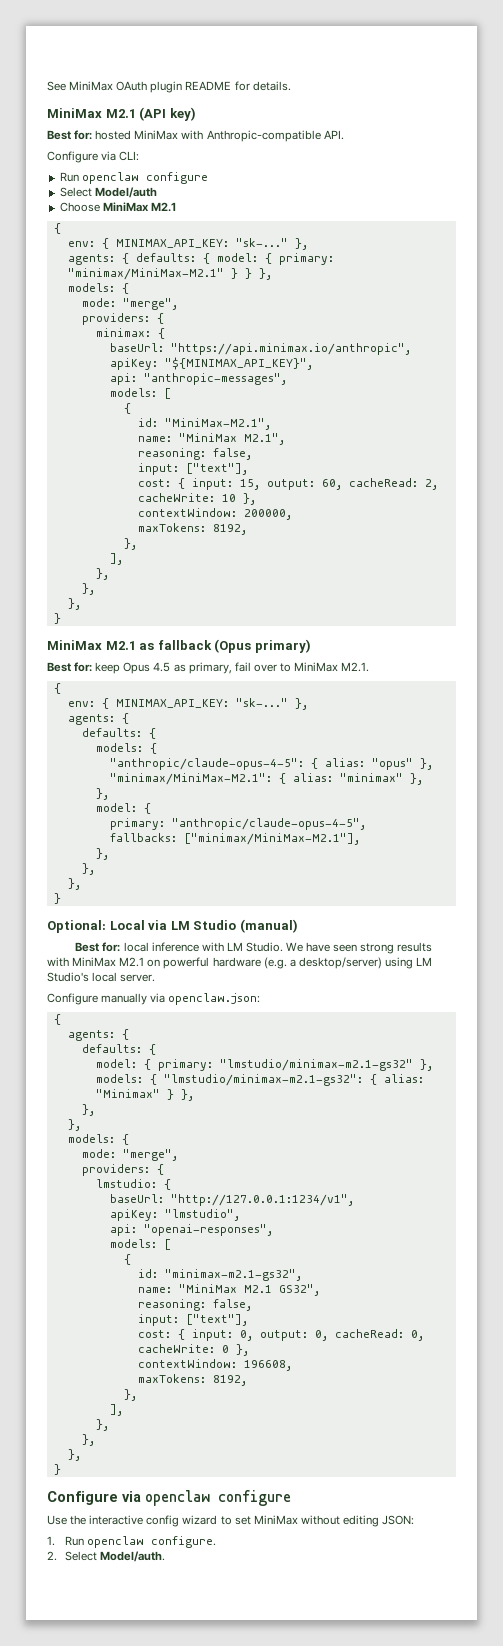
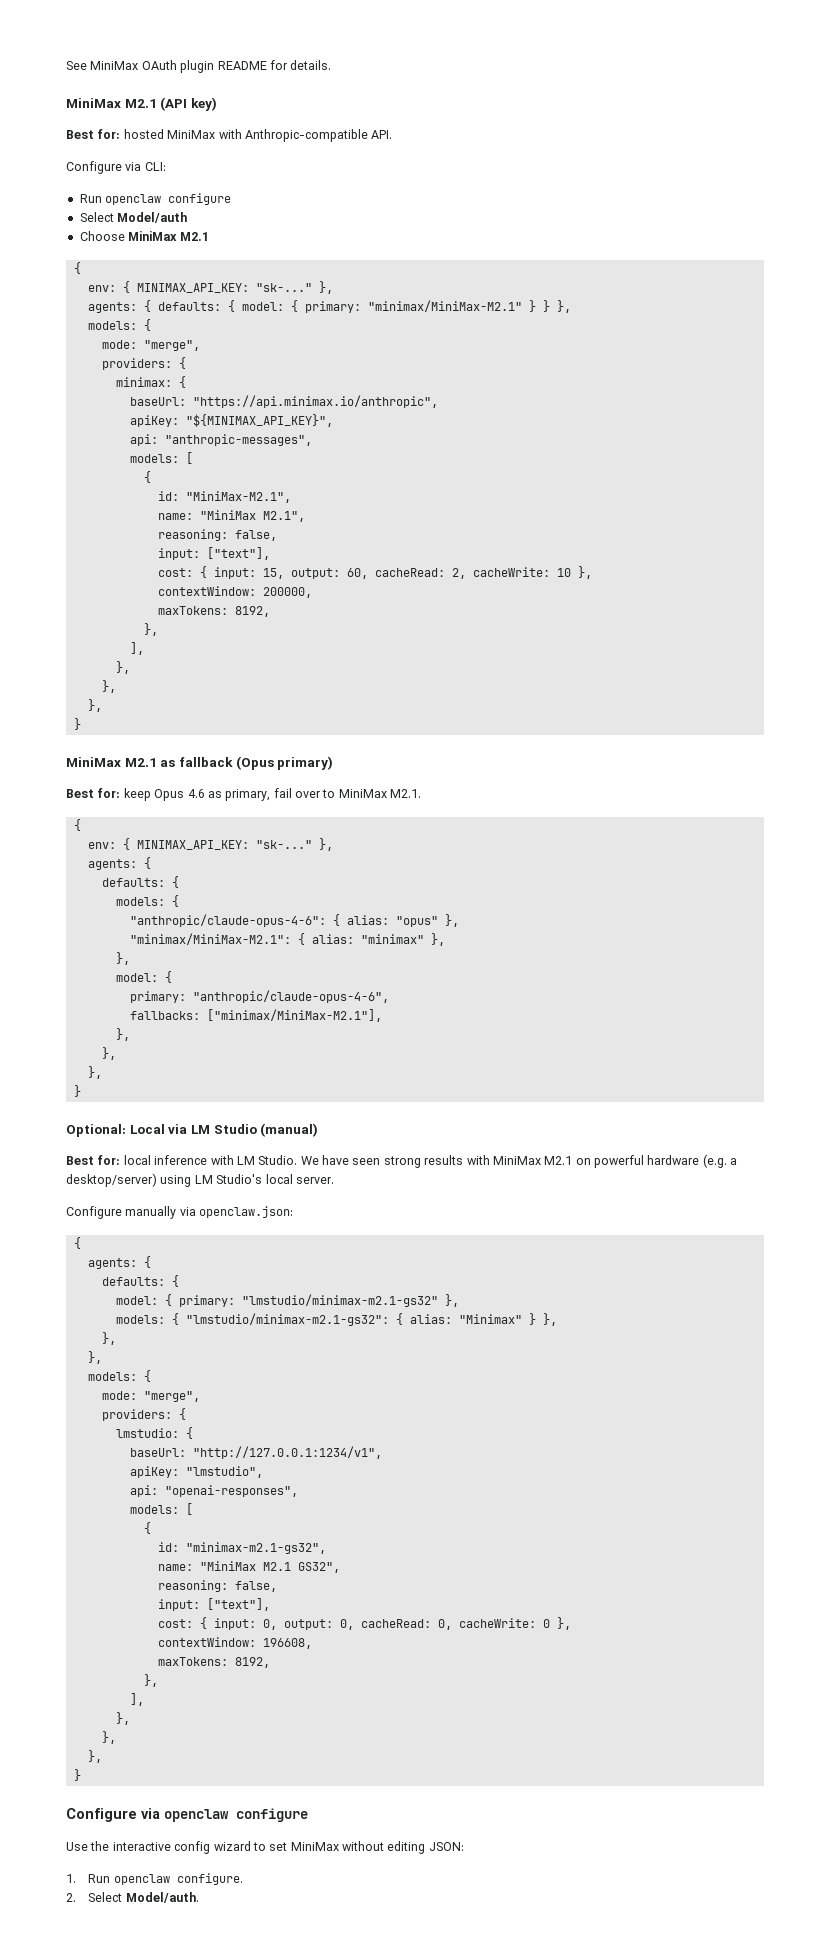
- Best for: keep Opus 4.5 as primary, fail over to MiniMax M2.1.
+ Best for: keep Opus 4.6 as primary, fail over to MiniMax M2.1.
- "anthropic/claude-opus-4-5": { alias: "opus" },
+ "anthropic/claude-opus-4-6": { alias: "opus" },
- primary: "anthropic/claude-opus-4-5",
+ primary: "anthropic/claude-opus-4-6",

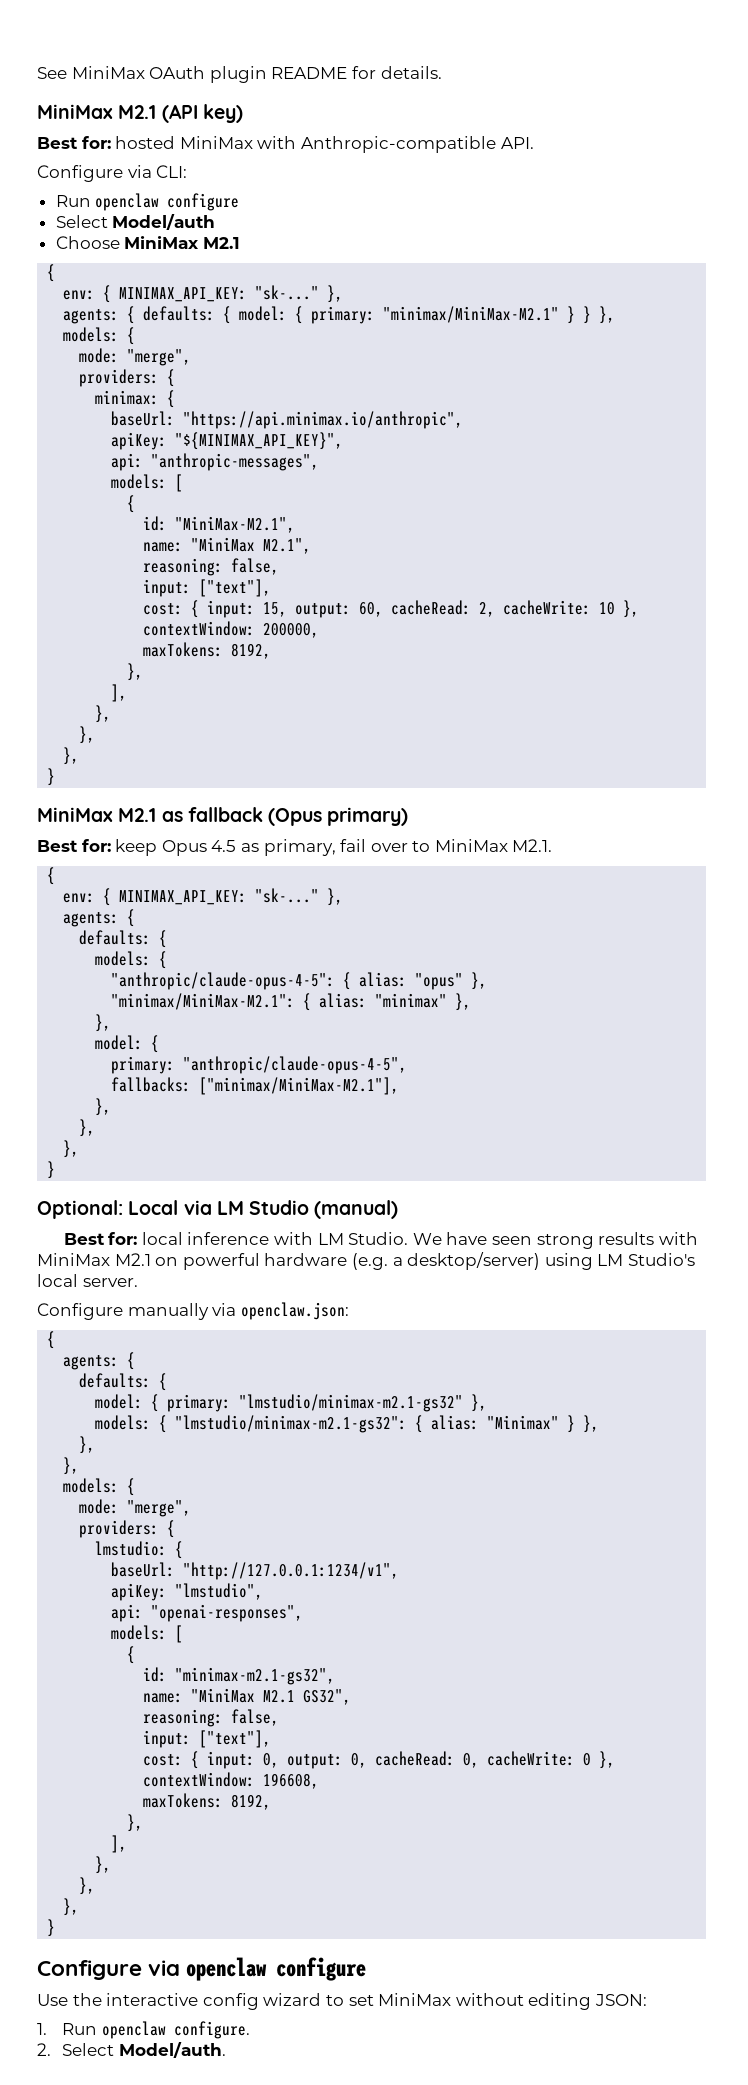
- Best for: keep Opus 4.6 as primary, fail over to MiniMax M2.1.
+ Best for: keep Opus 4.5 as primary, fail over to MiniMax M2.1.
- "anthropic/claude-opus-4-6": { alias: "opus" },
+ "anthropic/claude-opus-4-5": { alias: "opus" },
- primary: "anthropic/claude-opus-4-6",
+ primary: "anthropic/claude-opus-4-5",

